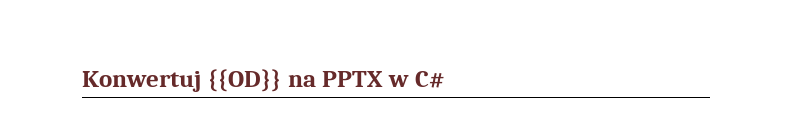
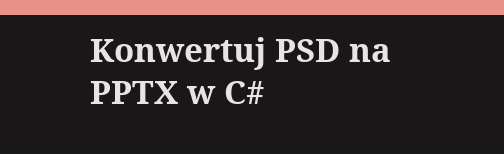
- Konwertuj {{OD}} na PPTX w C#
+ Konwertuj PSD na PPTX w C#

